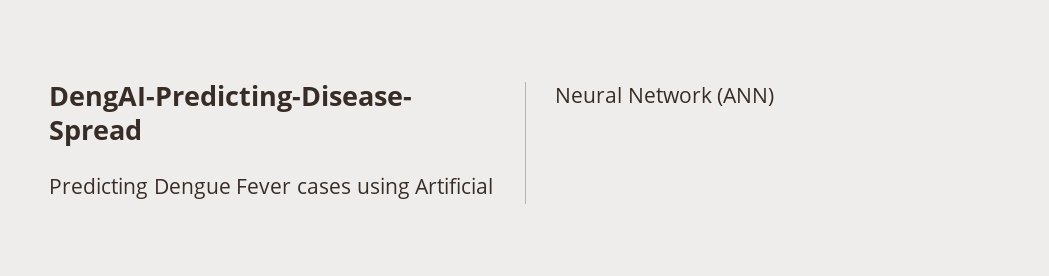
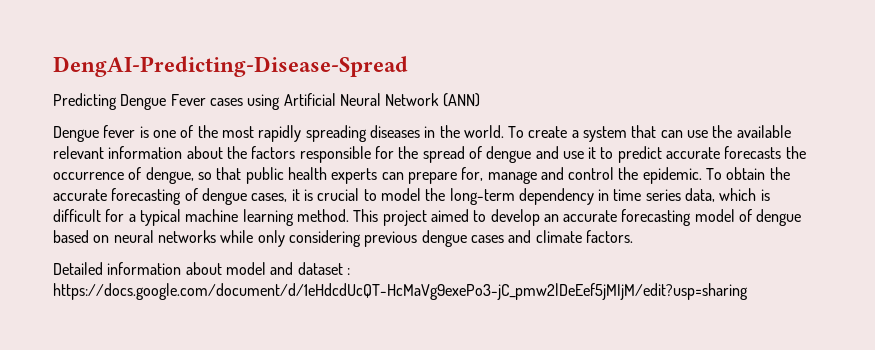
+ Dengue fever is one of the most rapidly spreading diseases in the world. To create a system that can use the available relevant information about the factors responsible for the spread of dengue and use it to predict accurate forecasts the occurrence of dengue, so that public health experts can prepare for, manage and control the epidemic. To obtain the accurate forecasting of dengue cases, it is crucial to model the long-term dependency in time series data, which is difficult for a typical machine learning method. This project aimed to develop an accurate forecasting model of dengue based on neural networks while only considering previous dengue cases and climate factors.
+ Detailed information about model and dataset : https://docs.google.com/document/d/1eHdcdUcQT-HcMaVg9exePo3-jC_pmw2lDeEef5jMIjM/edit?usp=sharing

